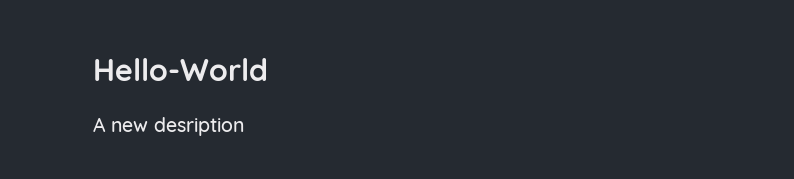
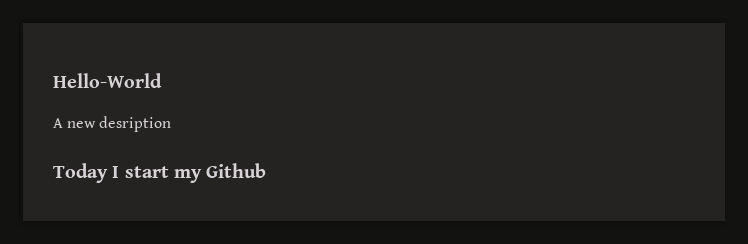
+ Today I start my Github

